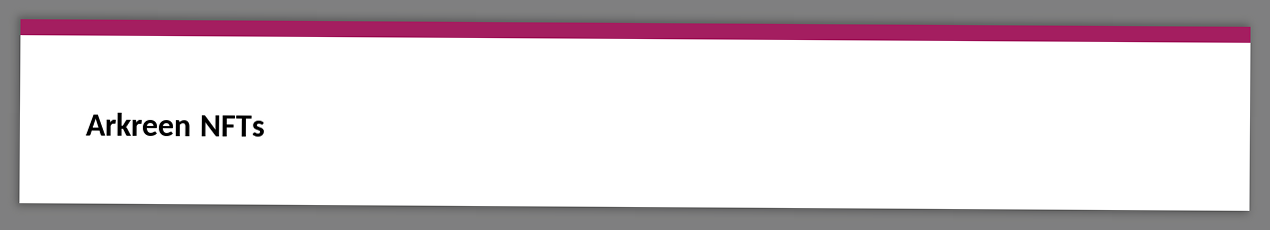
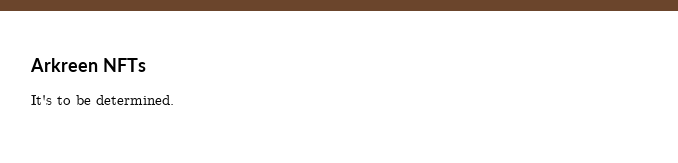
+ It's to be determined.

